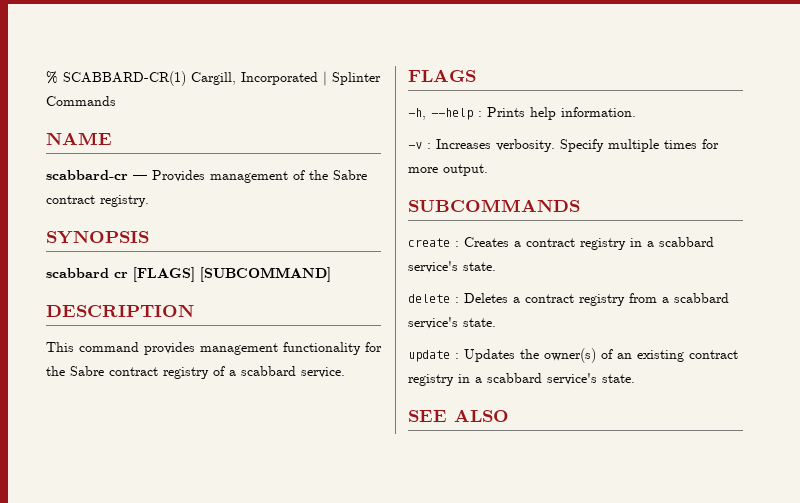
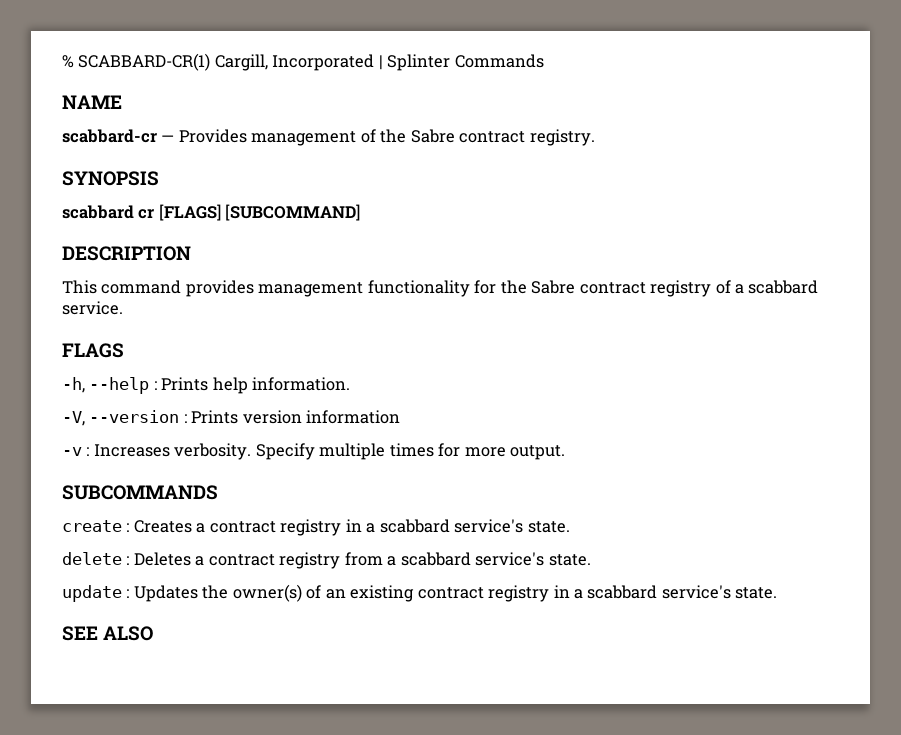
+ -V, --version : Prints version information

